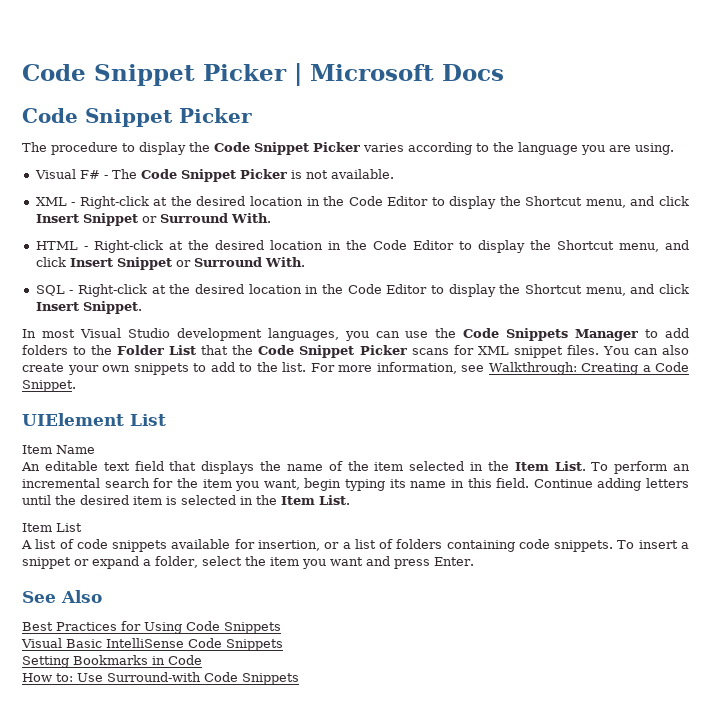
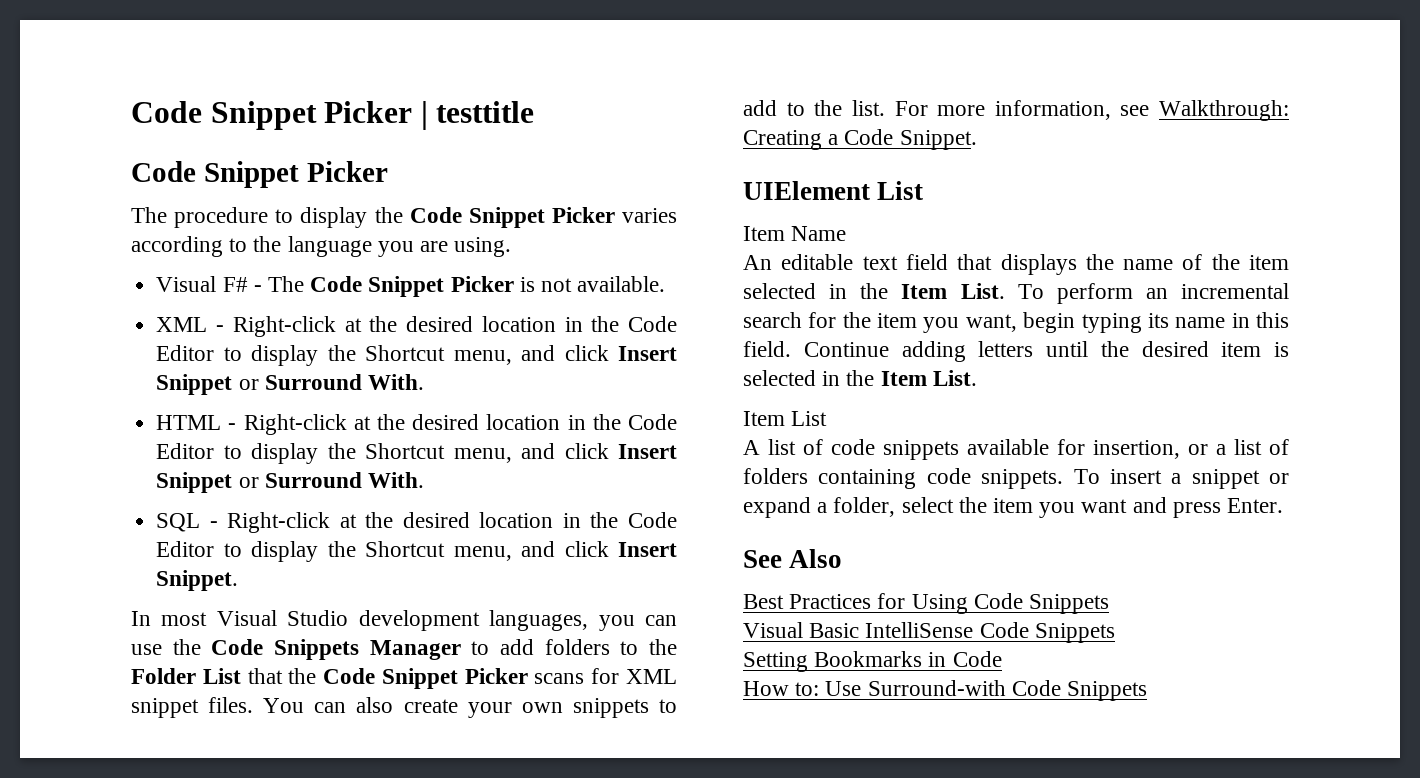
- Code Snippet Picker | Microsoft Docs
+ Code Snippet Picker | testtitle

